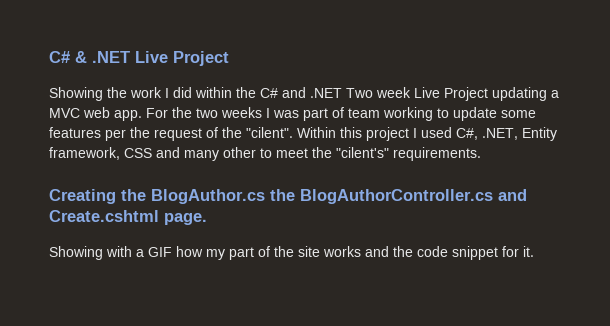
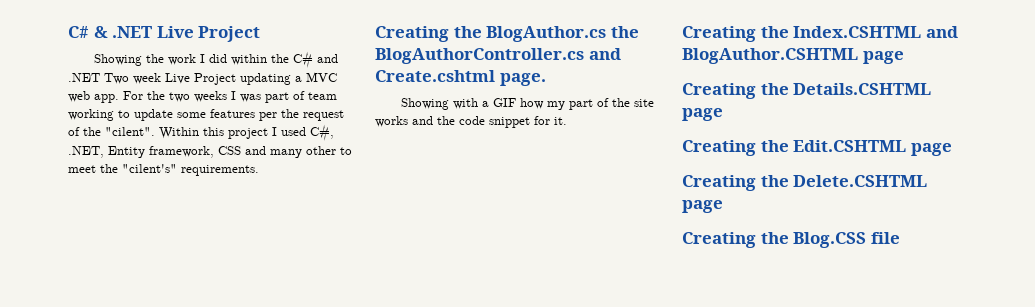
+ Creating the Index.CSHTML and BlogAuthor.CSHTML page
+ Creating the Details.CSHTML page
+ Creating the Edit.CSHTML page
+ Creating the Delete.CSHTML page
+ Creating the Blog.CSS file

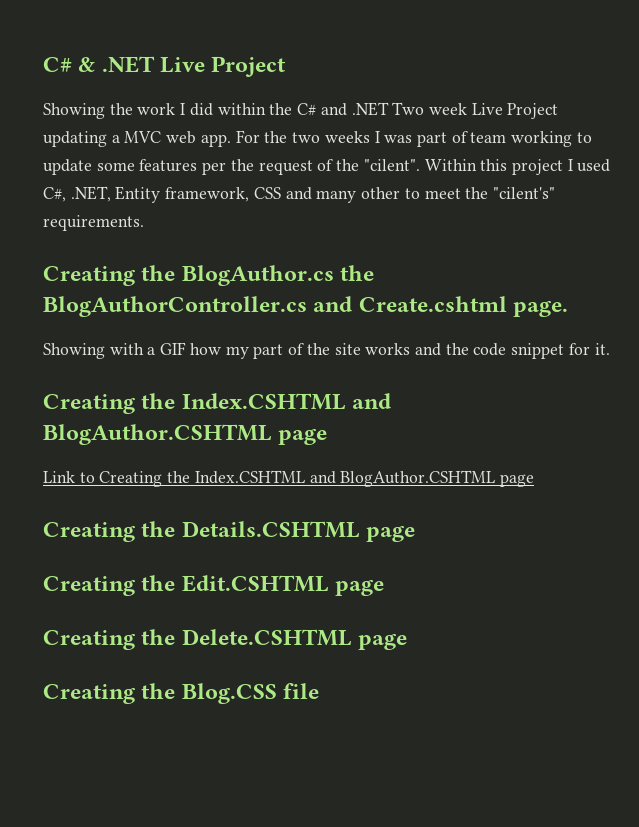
+ Link to Creating the Index.CSHTML and BlogAuthor.CSHTML page

